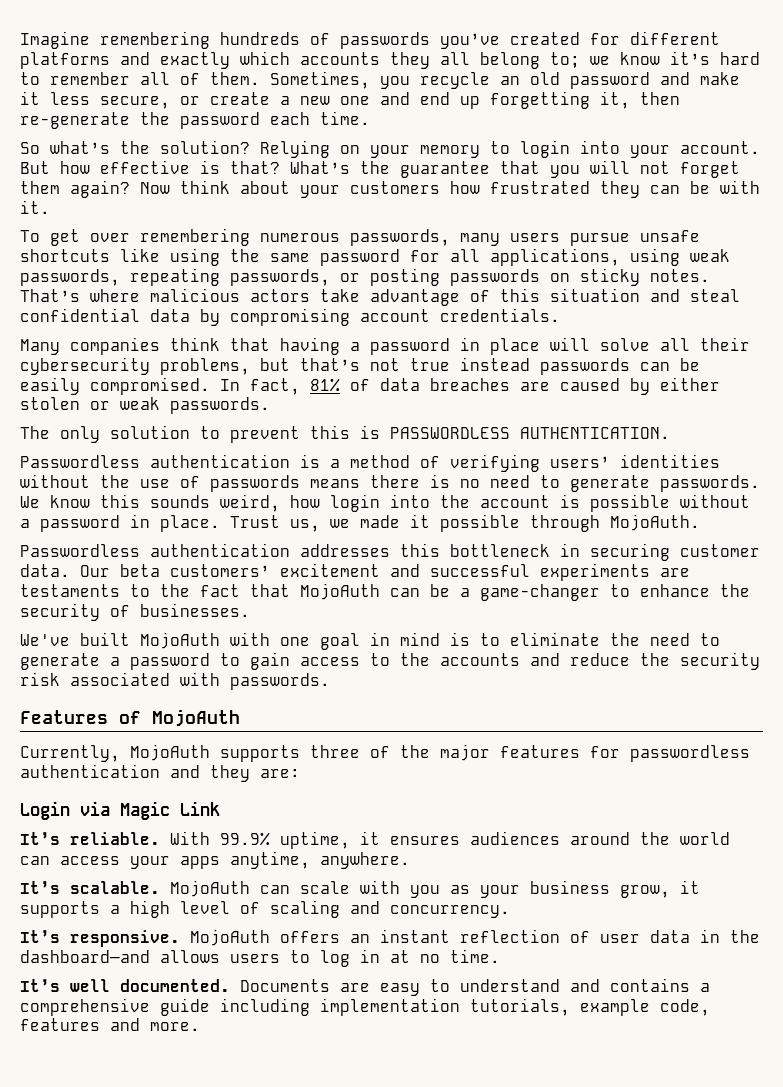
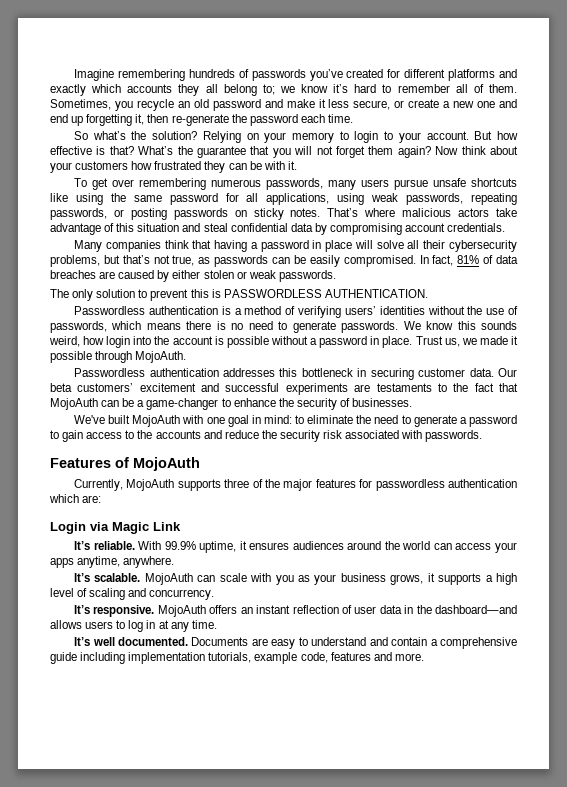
- Relying on your memory to login into your account.
+ Relying on your memory to login to your account.
- Many companies think that having a password in place will solve all their cybersecurity problems, but that’s not true instead passwords can be easily compromised.
+ Many companies think that having a password in place will solve all their cybersecurity problems, but that’s not true, as passwords can be easily compromised.
- Passwordless authentication is a method of verifying users’ identities without the use of passwords means there is no need to generate passwords.
+ Passwordless authentication is a method of verifying users’ identities without the use of passwords, which means there is no need to generate passwords.
- We've built MojoAuth with one goal in mind is to eliminate the need to generate a password to gain access to the accounts and reduce the security risk associated with passwords.
+ We've built MojoAuth with one goal in mind: to eliminate the need to generate a password to gain access to the accounts and reduce the security risk associated with passwords.
- Currently, MojoAuth supports three of the major features for passwordless authentication and they are:
+ Currently, MojoAuth supports three of the major features for passwordless authentication which are:
- MojoAuth can scale with you as your business grow, it supports a high level of scaling and concurrency.
+ MojoAuth can scale with you as your business grows, it supports a high level of scaling and concurrency.
- MojoAuth offers an instant reflection of user data in the dashboard—and allows users to log in at no time.
+ MojoAuth offers an instant reflection of user data in the dashboard—and allows users to log in at any time.
- Documents are easy to understand and contains a comprehensive guide including implementation tutorials, example code, features and more.
+ Documents are easy to understand and contain a comprehensive guide including implementation tutorials, example code, features and more.

